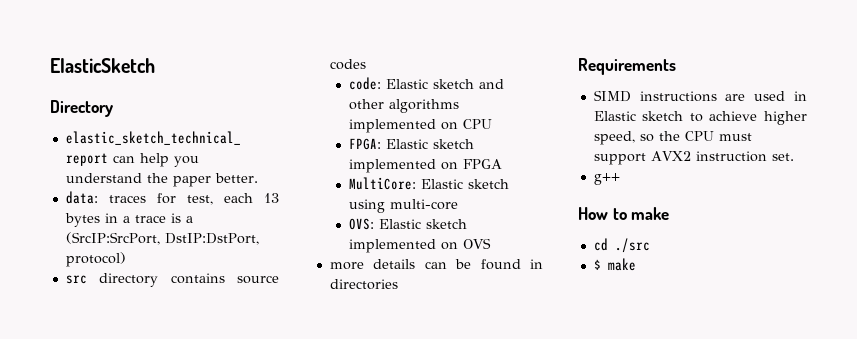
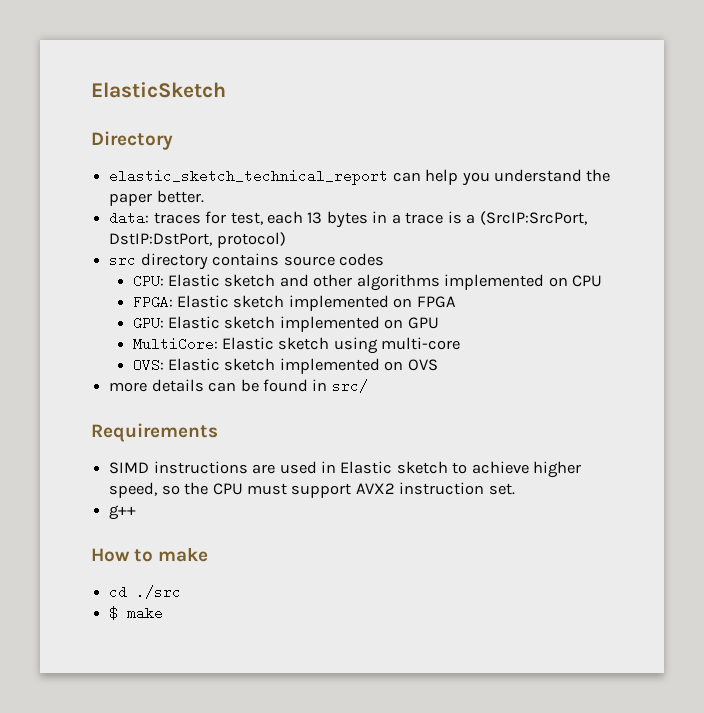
- code: Elastic sketch and other algorithms implemented on CPU
+ CPU: Elastic sketch and other algorithms implemented on CPU
+ GPU: Elastic sketch implemented on GPU
- more details can be found in directories
+ more details can be found in src/

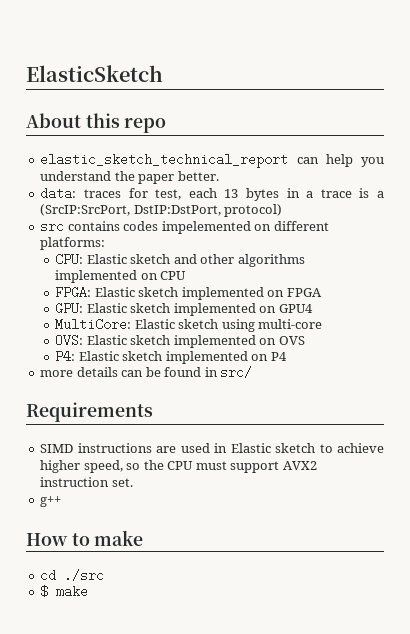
- Directory
+ About this repo
- src directory contains source codes
+ src contains codes impelemented on different platforms:
- GPU: Elastic sketch implemented on GPU
+ GPU: Elastic sketch implemented on GPU4
+ P4: Elastic sketch implemented on P4

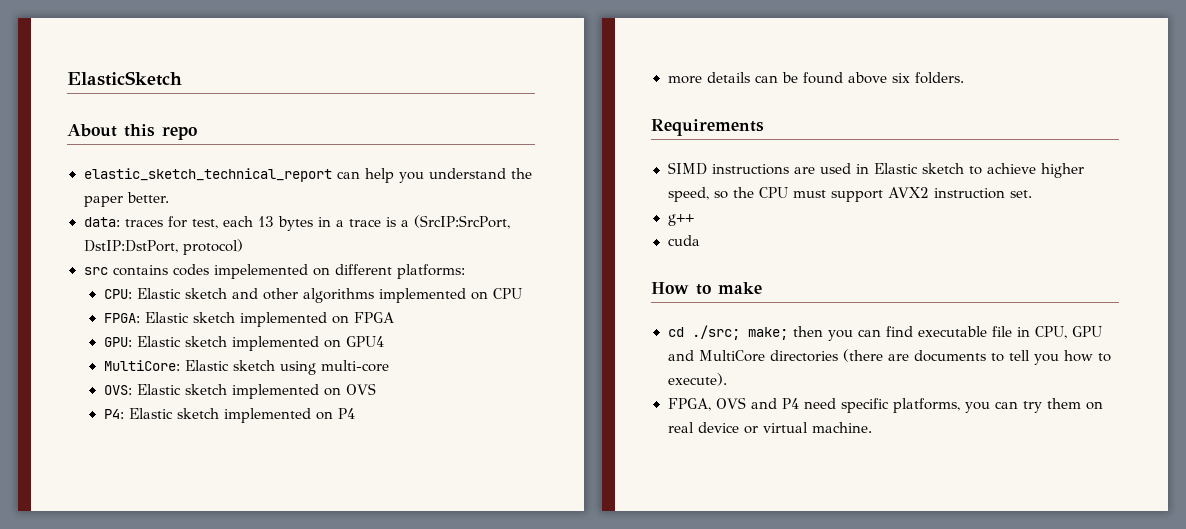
- more details can be found in src/
+ more details can be found above six folders.
+ cuda
- cd ./src
- $ make
+ cd ./src; make; then you can find executable file in CPU, GPU and MultiCore directories (there are documents to tell you how to execute).
+ FPGA, OVS and P4 need specific platforms, you can try them on real device or virtual machine.

